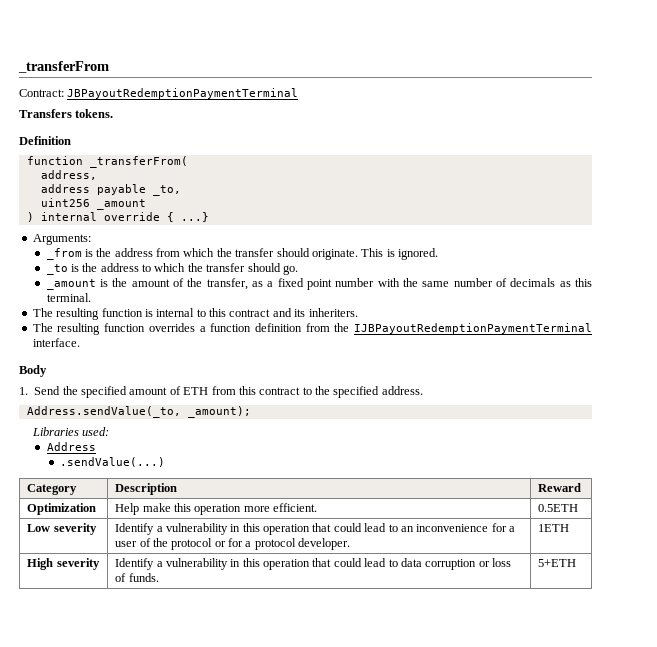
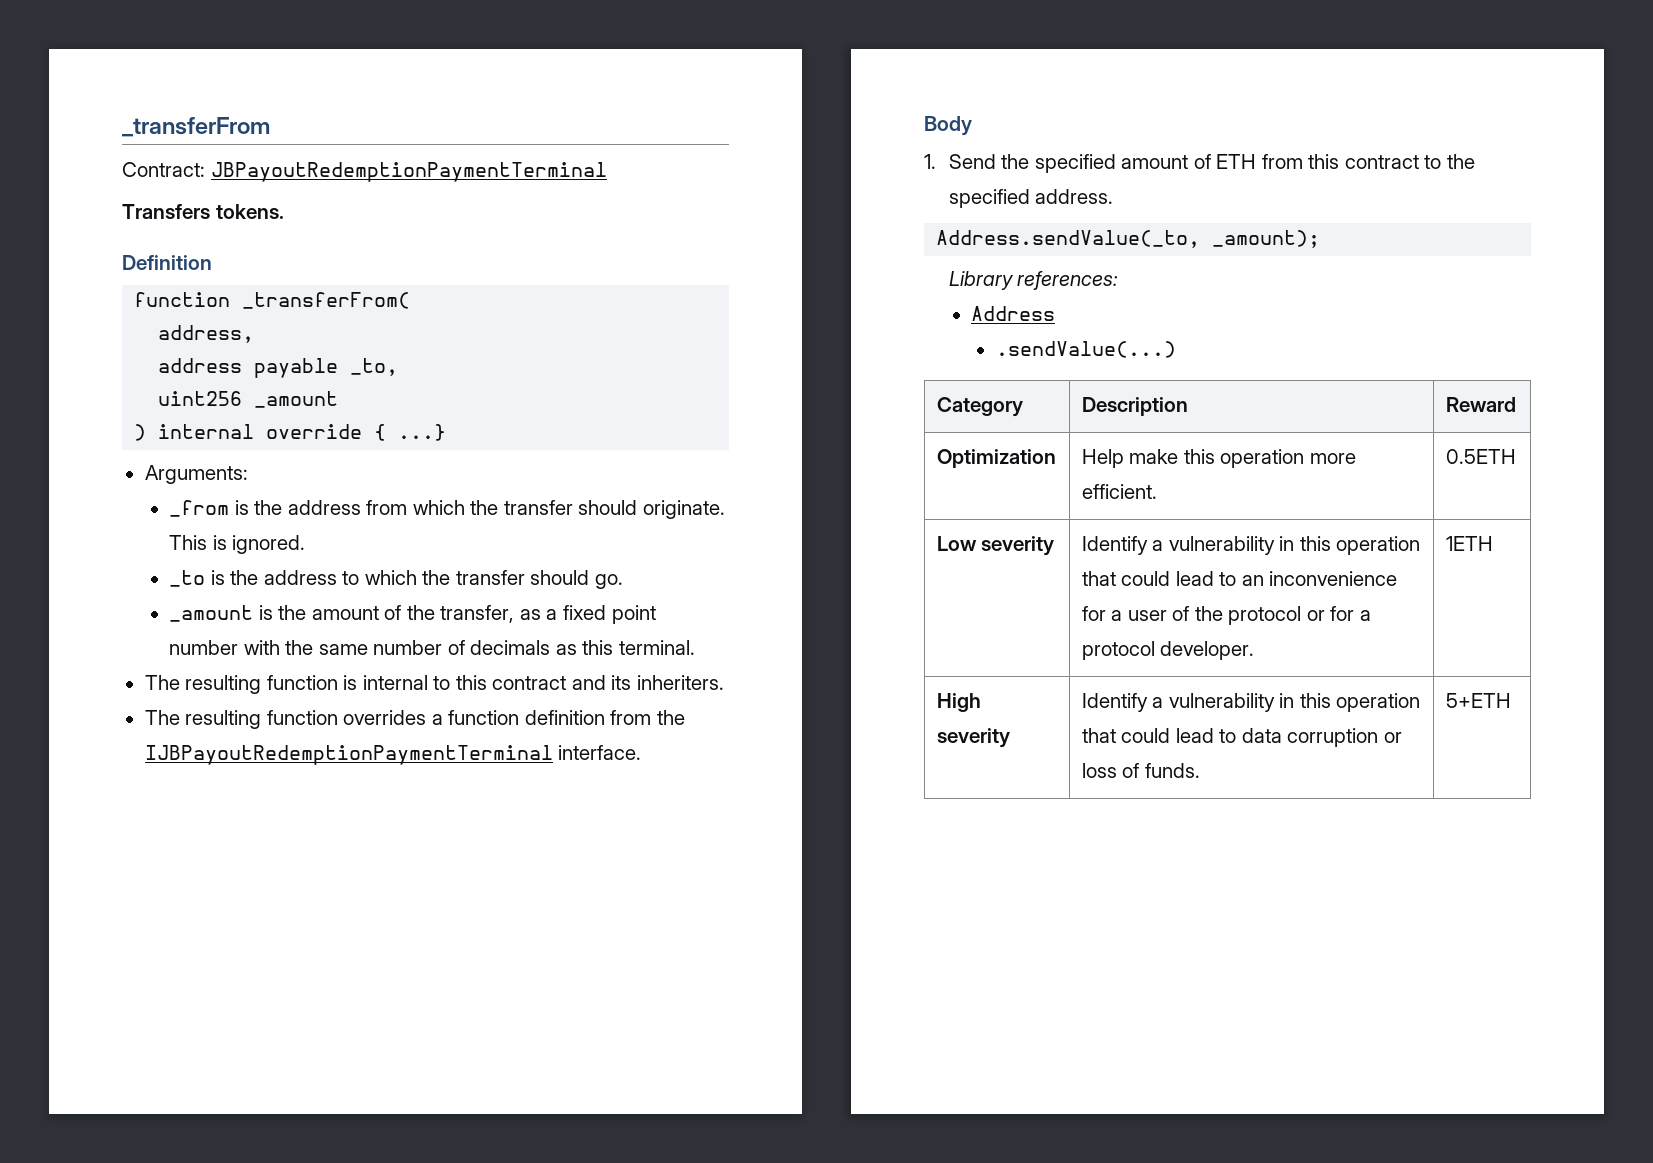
- Libraries used:
+ Library references:

